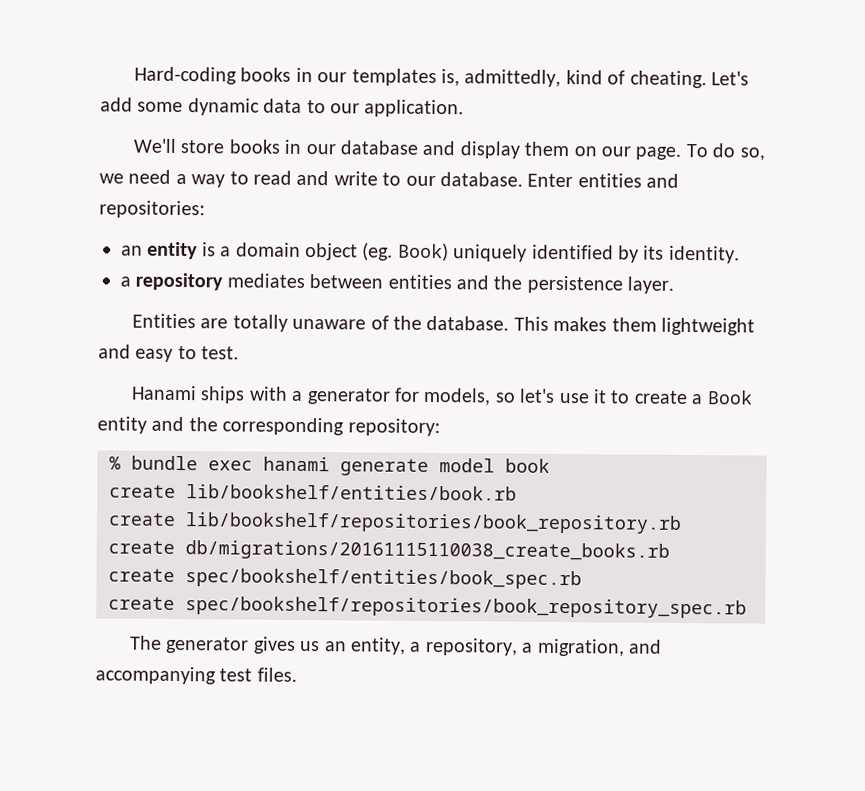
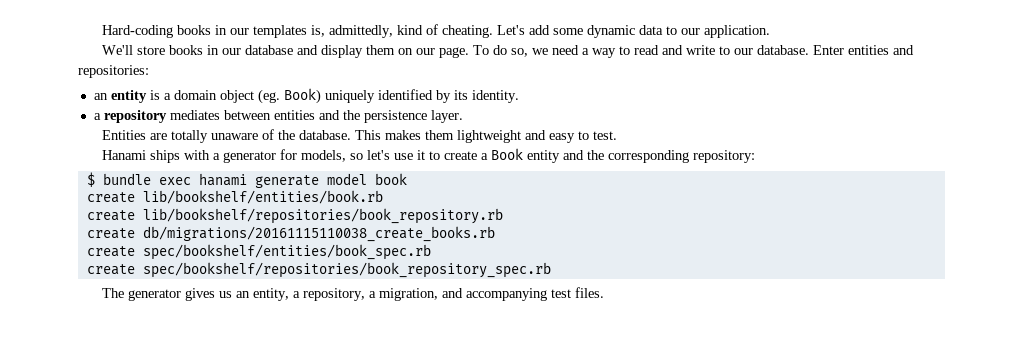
- % bundle exec hanami generate model book
+ $ bundle exec hanami generate model book

